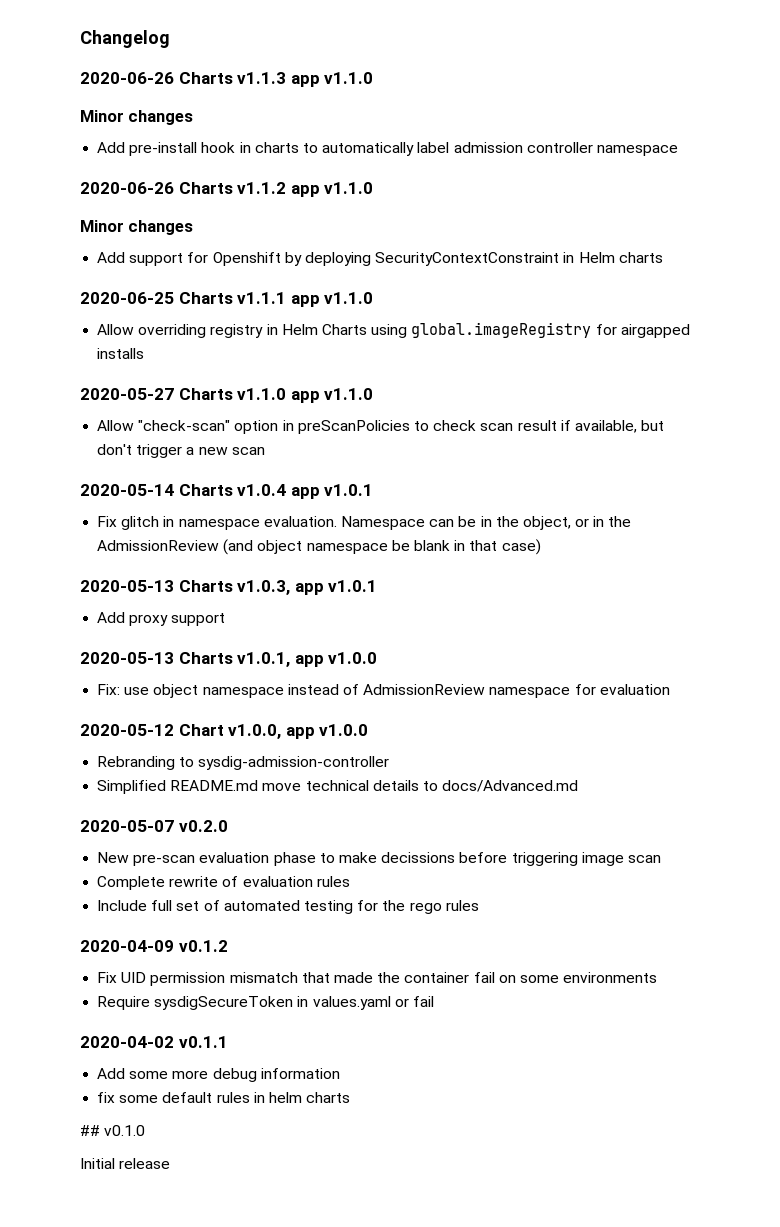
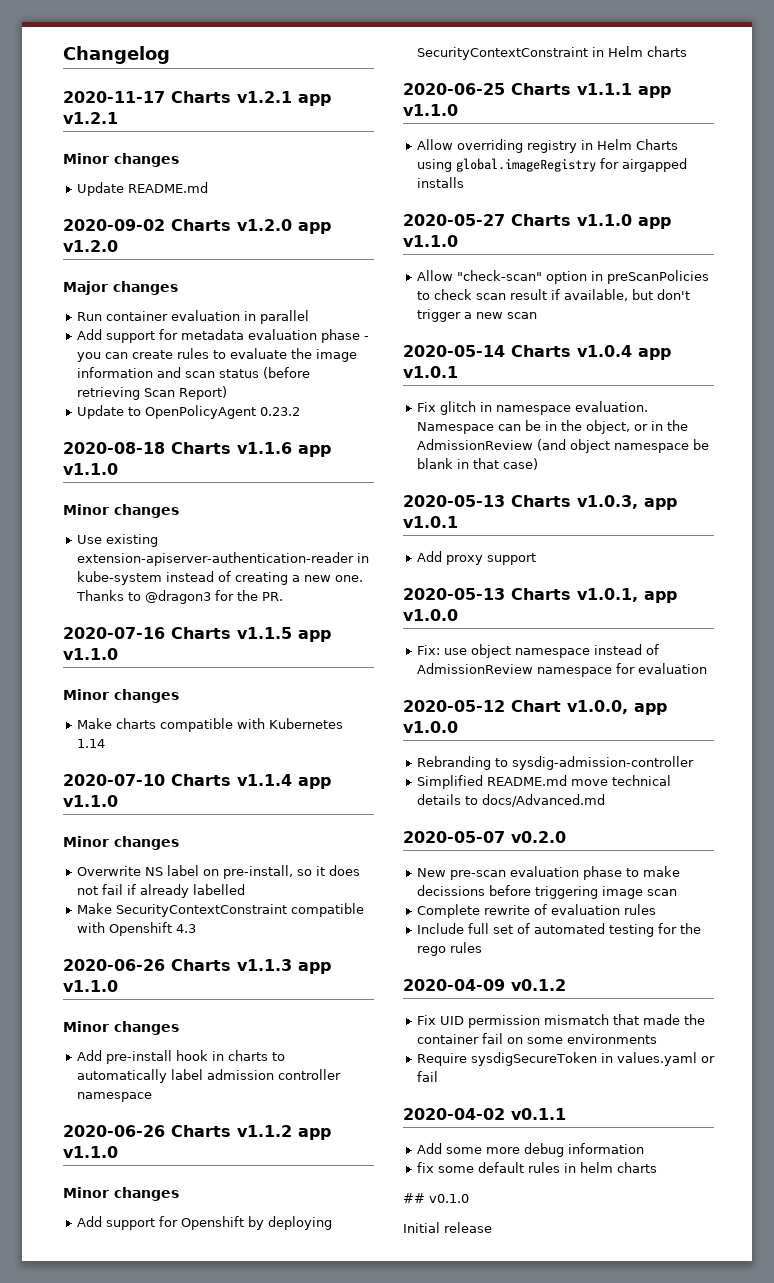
+ 2020-11-17 Charts v1.2.1 app v1.2.1
+ Minor changes
+ Update README.md
+ 2020-09-02 Charts v1.2.0 app v1.2.0
+ Major changes
+ Run container evaluation in parallel
+ Add support for metadata evaluation phase - you can create rules to evaluate the image information and scan status (before retrieving Scan Report)
+ Update to OpenPolicyAgent 0.23.2
+ 2020-08-18 Charts v1.1.6 app v1.1.0
+ Minor changes
+ Use existing extension-apiserver-authentication-reader in kube-system instead of creating a new one. Thanks to @dragon3 for the PR.
+ 2020-07-16 Charts v1.1.5 app v1.1.0
+ Minor changes
+ Make charts compatible with Kubernetes 1.14
+ 2020-07-10 Charts v1.1.4 app v1.1.0
+ Minor changes
+ Overwrite NS label on pre-install, so it does not fail if already labelled
+ Make SecurityContextConstraint compatible with Openshift 4.3

